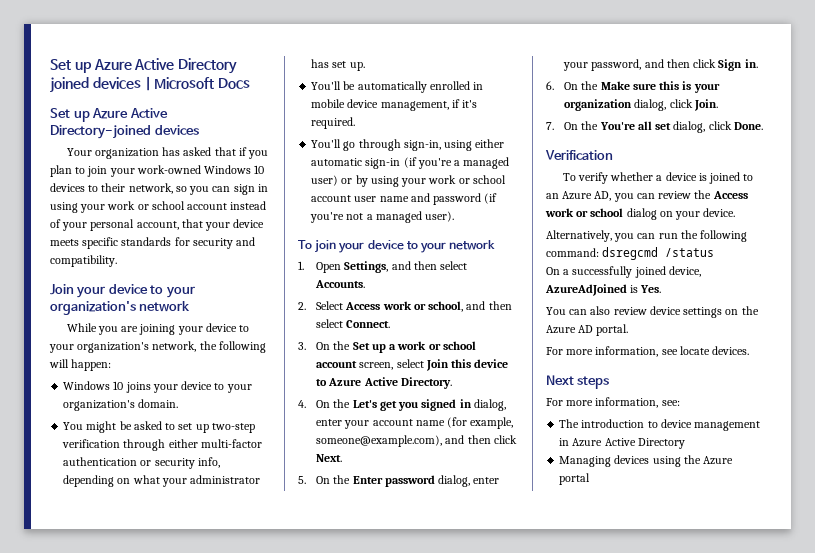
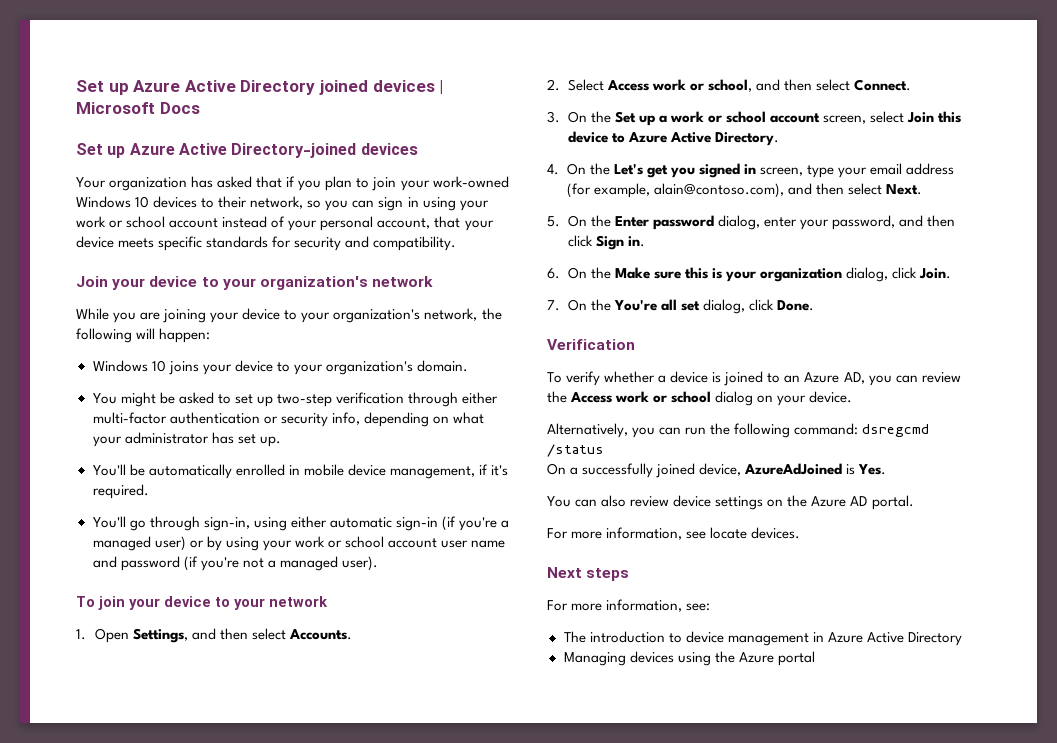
- 4. On the Let's get you signed in dialog, enter your account name (for example, someone@example.com), and then click Next.
+ 4. On the Let's get you signed in screen, type your email address (for example, alain@contoso.com), and then select Next.

